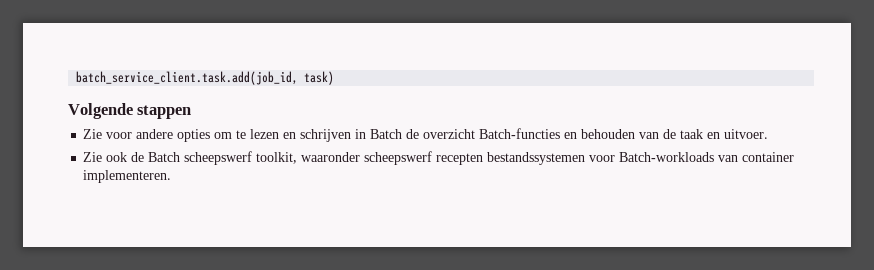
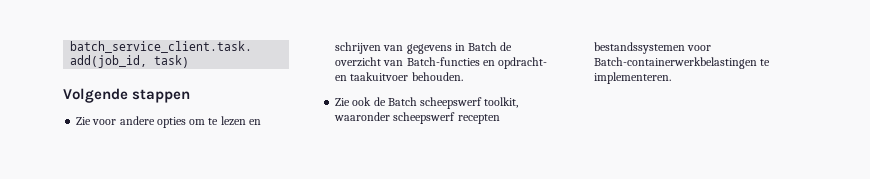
- Zie voor andere opties om te lezen en schrijven in Batch de overzicht Batch-functies en behouden van de taak en uitvoer.
+ Zie voor andere opties om te lezen en schrijven van gegevens in Batch de overzicht van Batch-functies en opdracht- en taakuitvoer behouden.
- Zie ook de Batch scheepswerf toolkit, waaronder scheepswerf recepten bestandssystemen voor Batch-workloads van container implementeren.
+ Zie ook de Batch scheepswerf toolkit, waaronder scheepswerf recepten bestandssystemen voor Batch-containerwerkbelastingen te implementeren.

